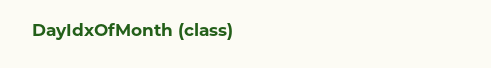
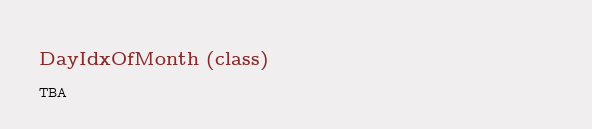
+ TBA

